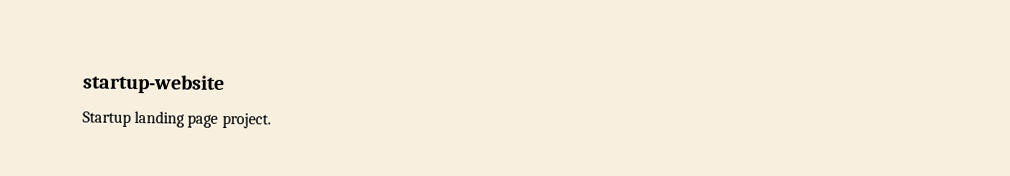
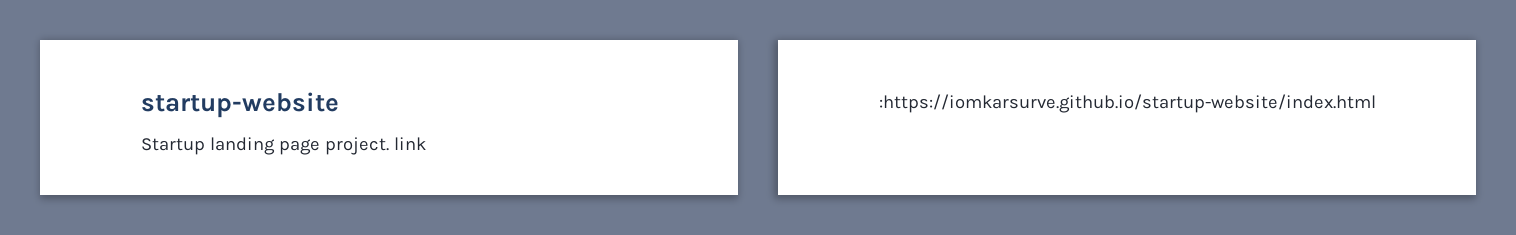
- Startup landing page project.
+ Startup landing page project. link :https://iomkarsurve.github.io/startup-website/index.html

